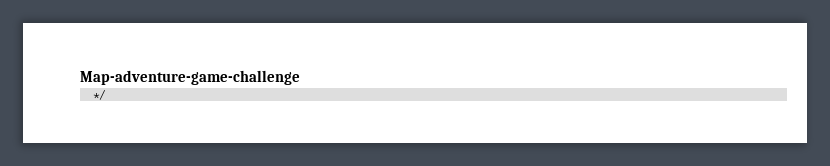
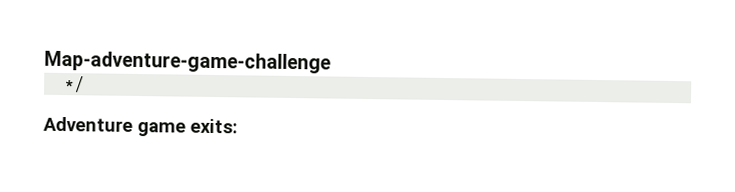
+ Adventure game exits:

